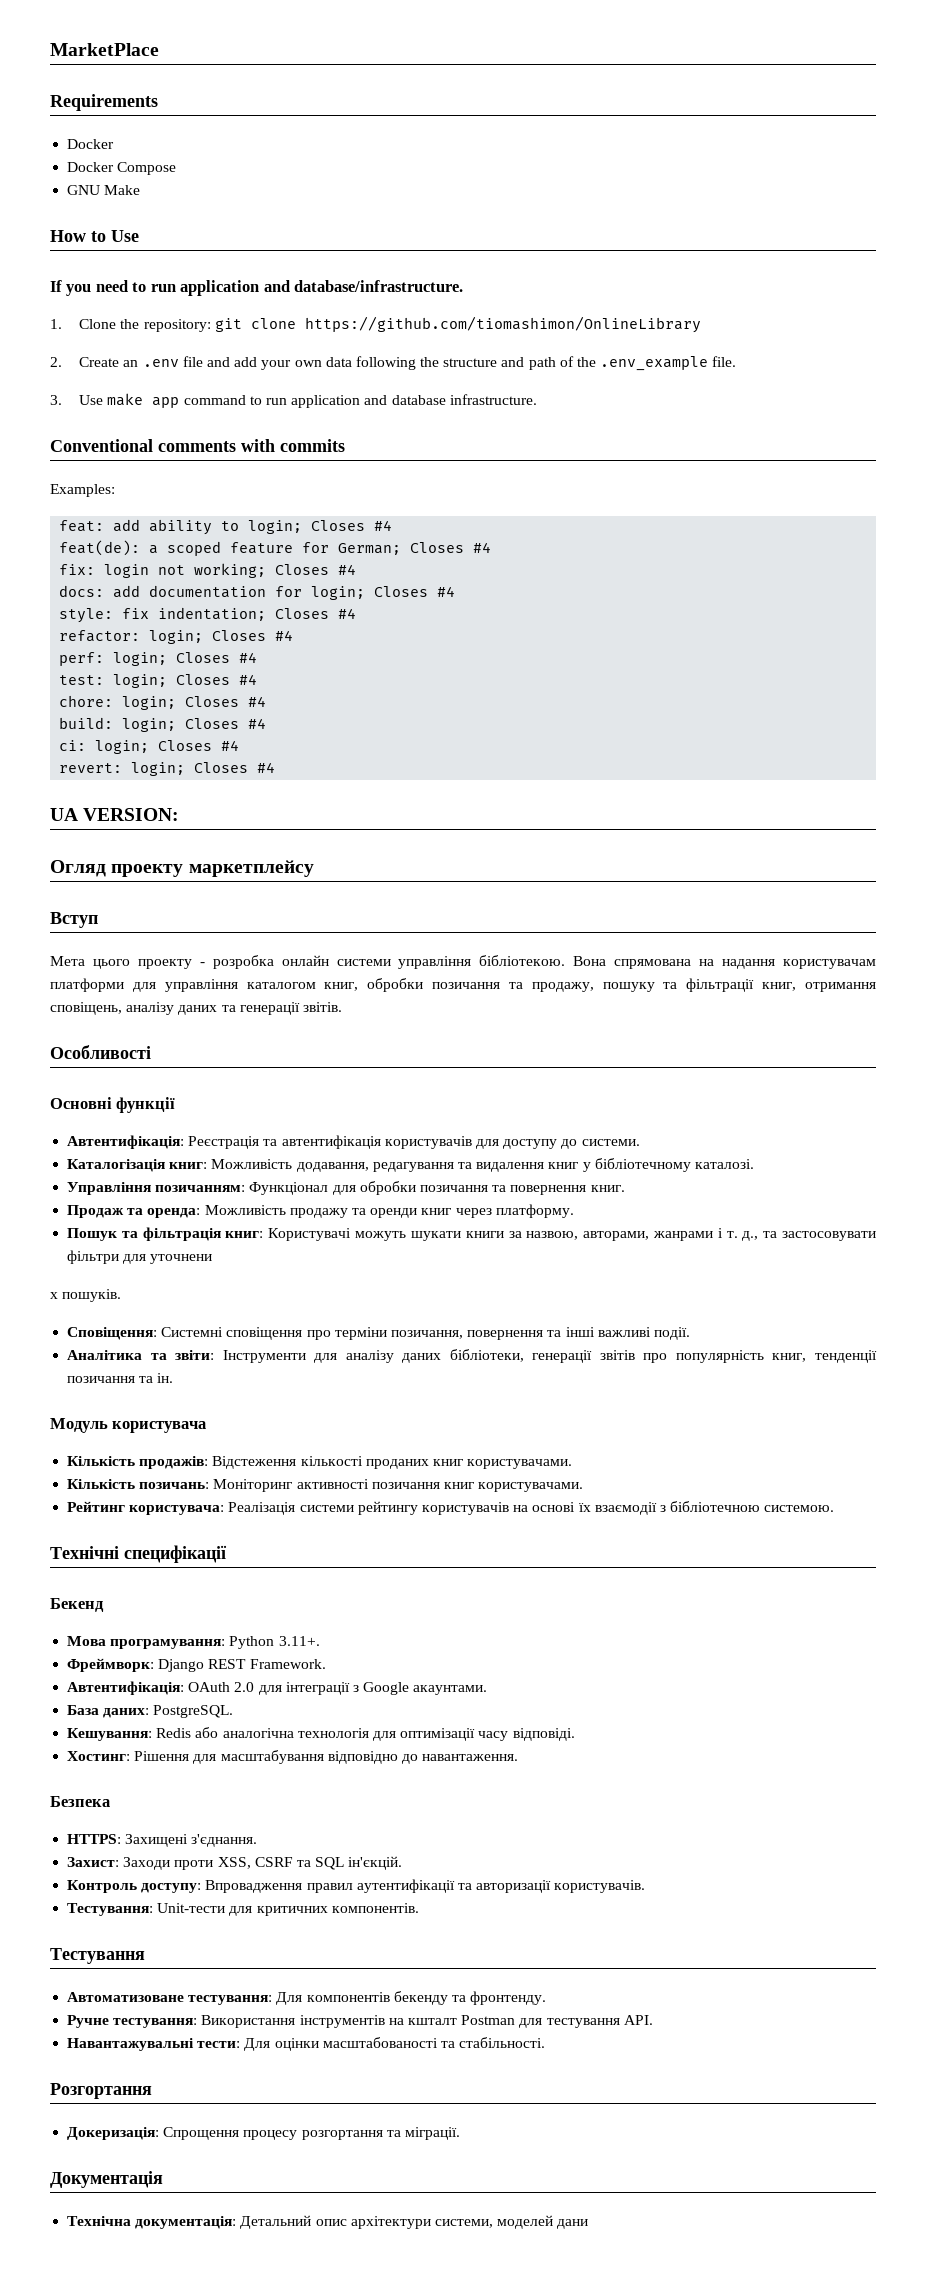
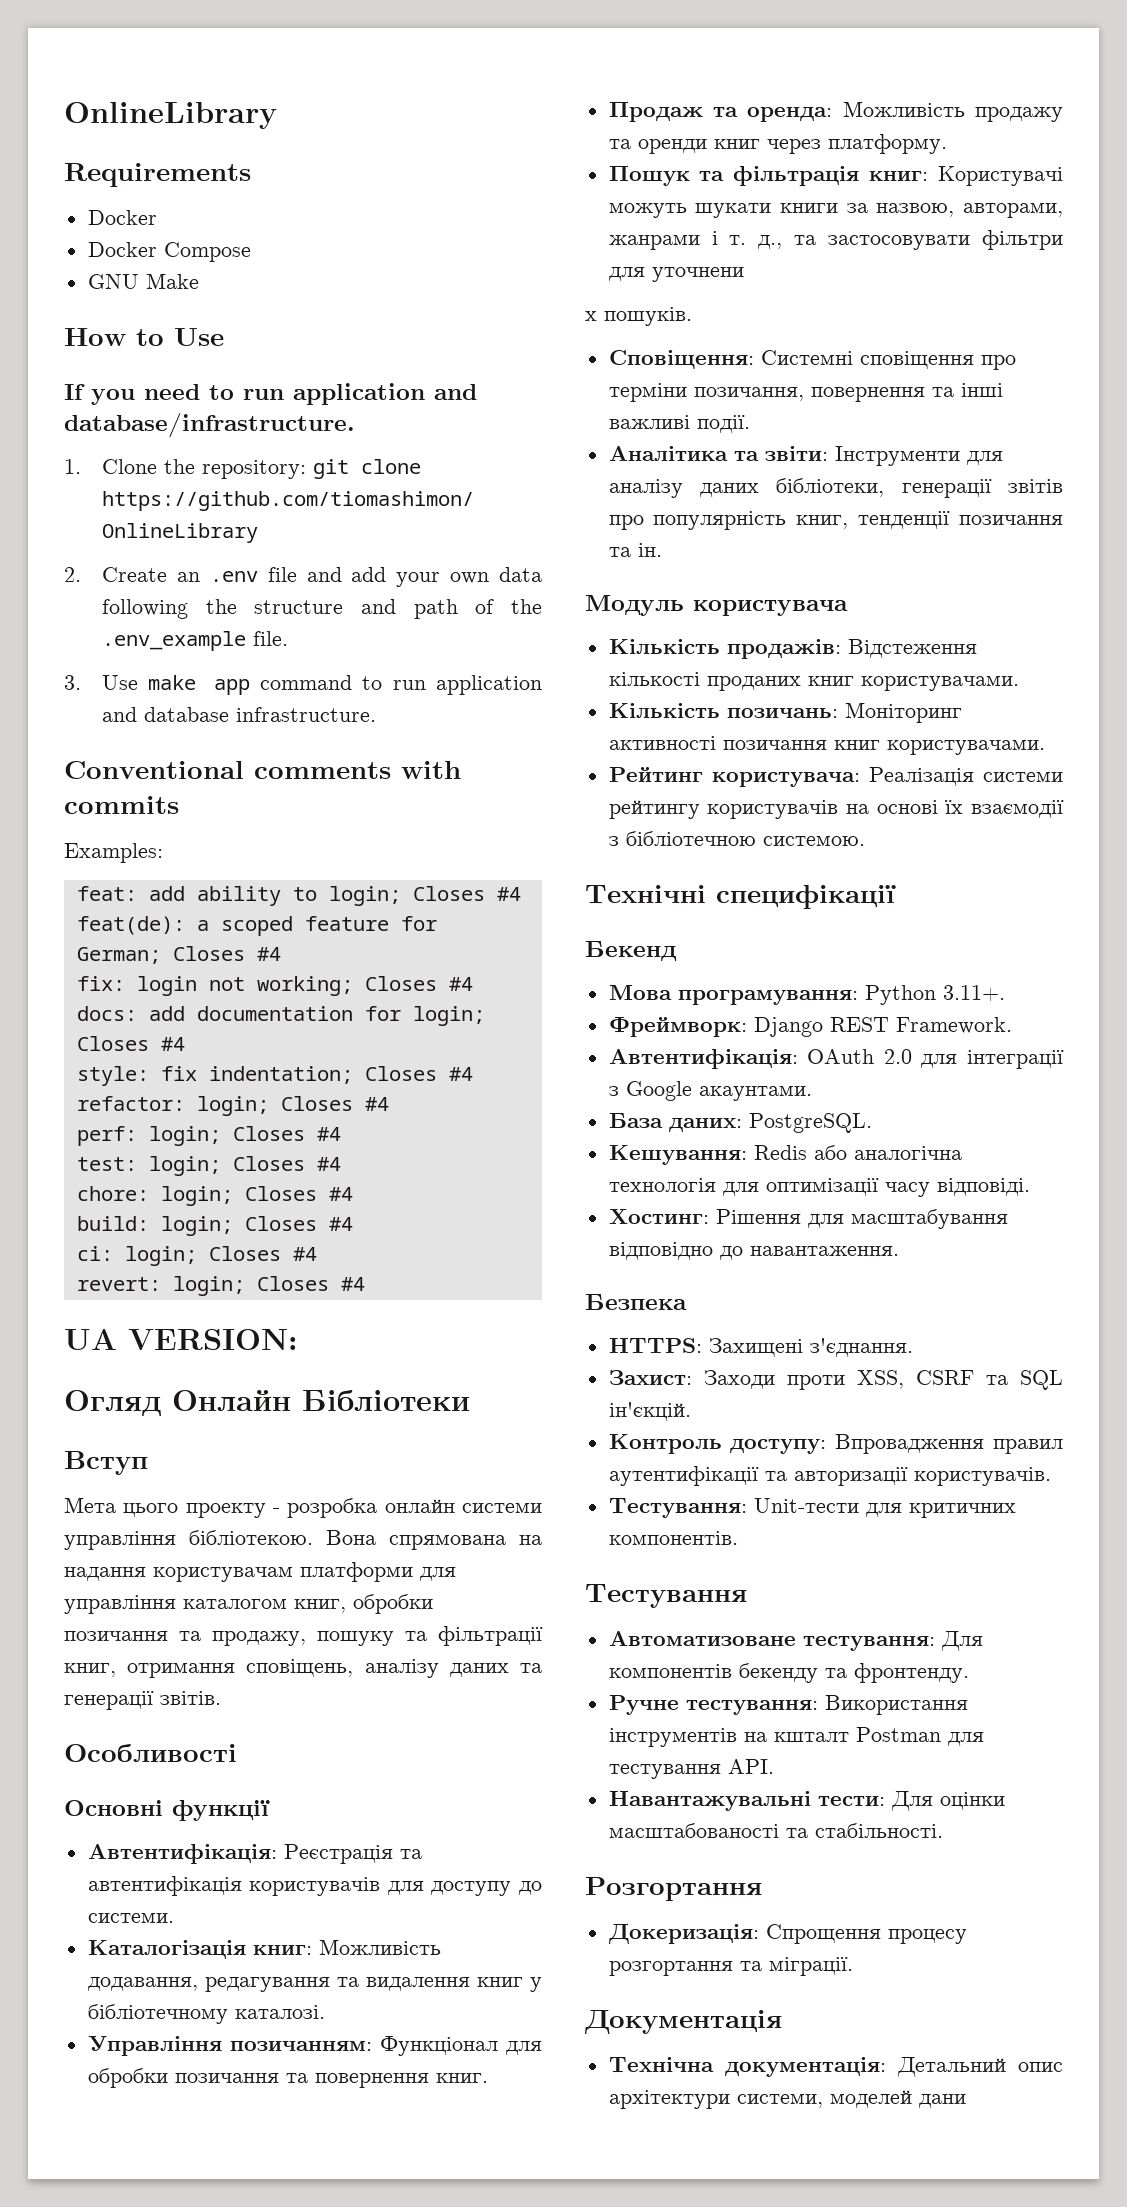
- MarketPlace
+ OnlineLibrary
- Огляд проекту маркетплейсу
+ Огляд Онлайн Бібліотеки

